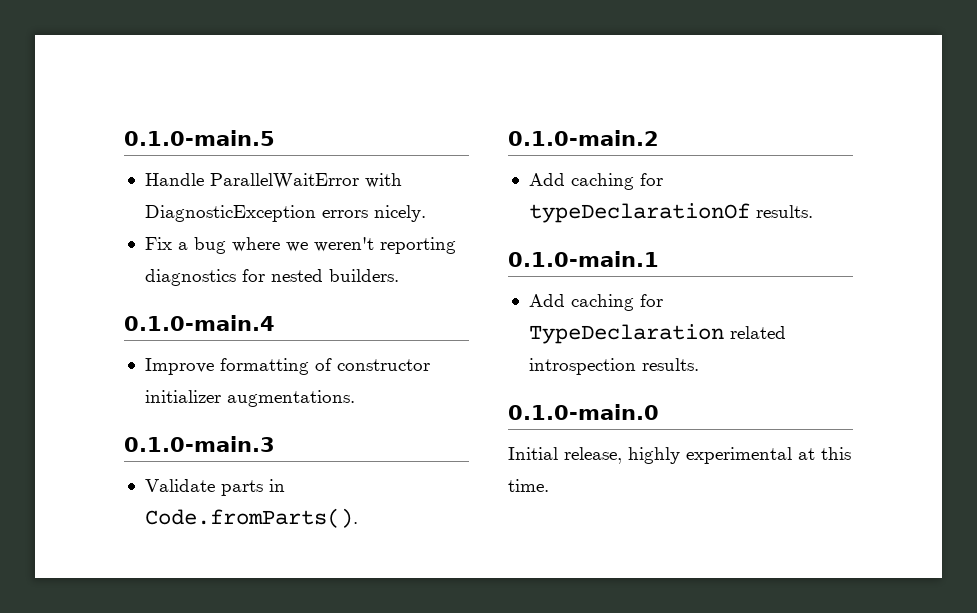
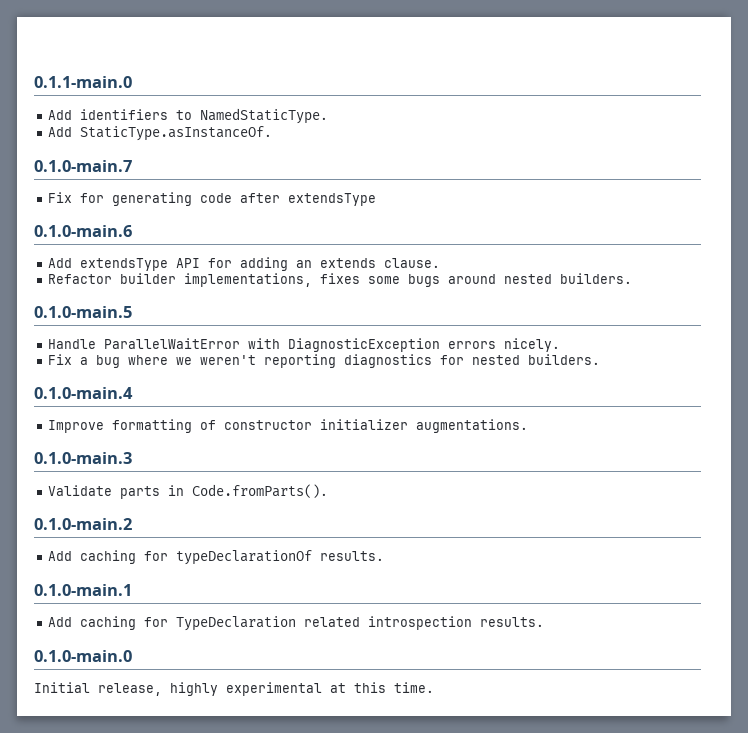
+ 0.1.1-main.0
+ Add identifiers to NamedStaticType.
+ Add StaticType.asInstanceOf.
+ 0.1.0-main.7
+ Fix for generating code after extendsType
+ 0.1.0-main.6
+ Add extendsType API for adding an extends clause.
+ Refactor builder implementations, fixes some bugs around nested builders.

